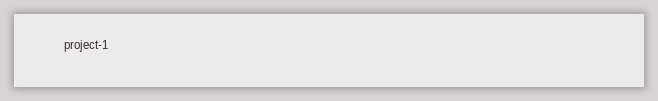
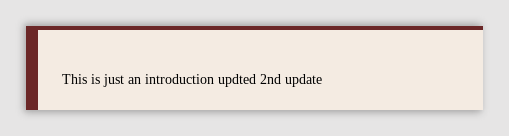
- project-1
+ This is just an introduction updted 2nd update

